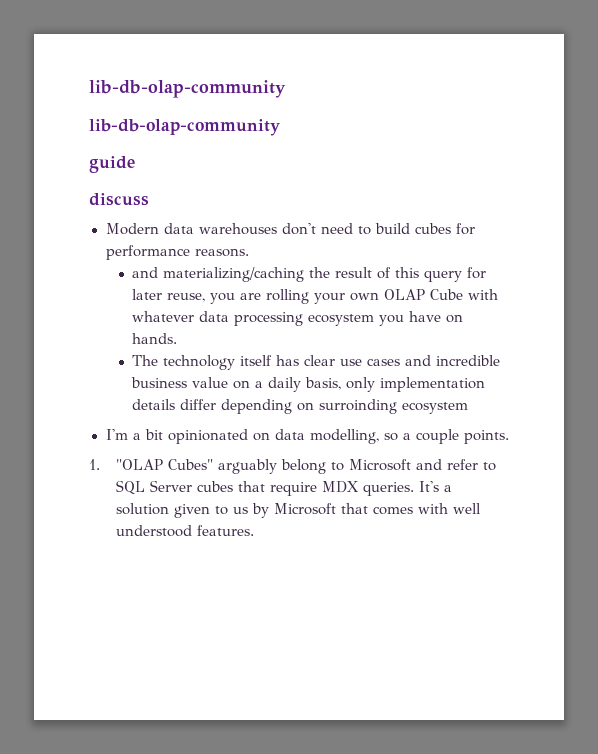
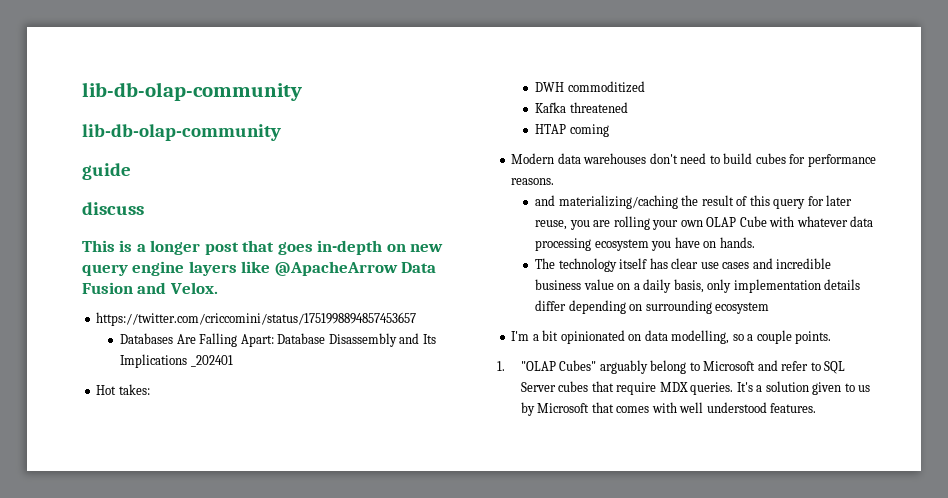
+ This is a longer post that goes in-depth on new query engine layers like @ApacheArrow Data Fusion and Velox.
+ https://twitter.com/criccomini/status/1751998894857453657
+ Databases Are Falling Apart: Database Disassembly and Its Implications _202401
+ Hot takes:
+ DWH commoditized
+ Kafka threatened
+ HTAP coming
- The technology itself has clear use cases and incredible business value on a daily basis, only implementation details differ depending on surroinding ecosystem
+ The technology itself has clear use cases and incredible business value on a daily basis, only implementation details differ depending on surrounding ecosystem

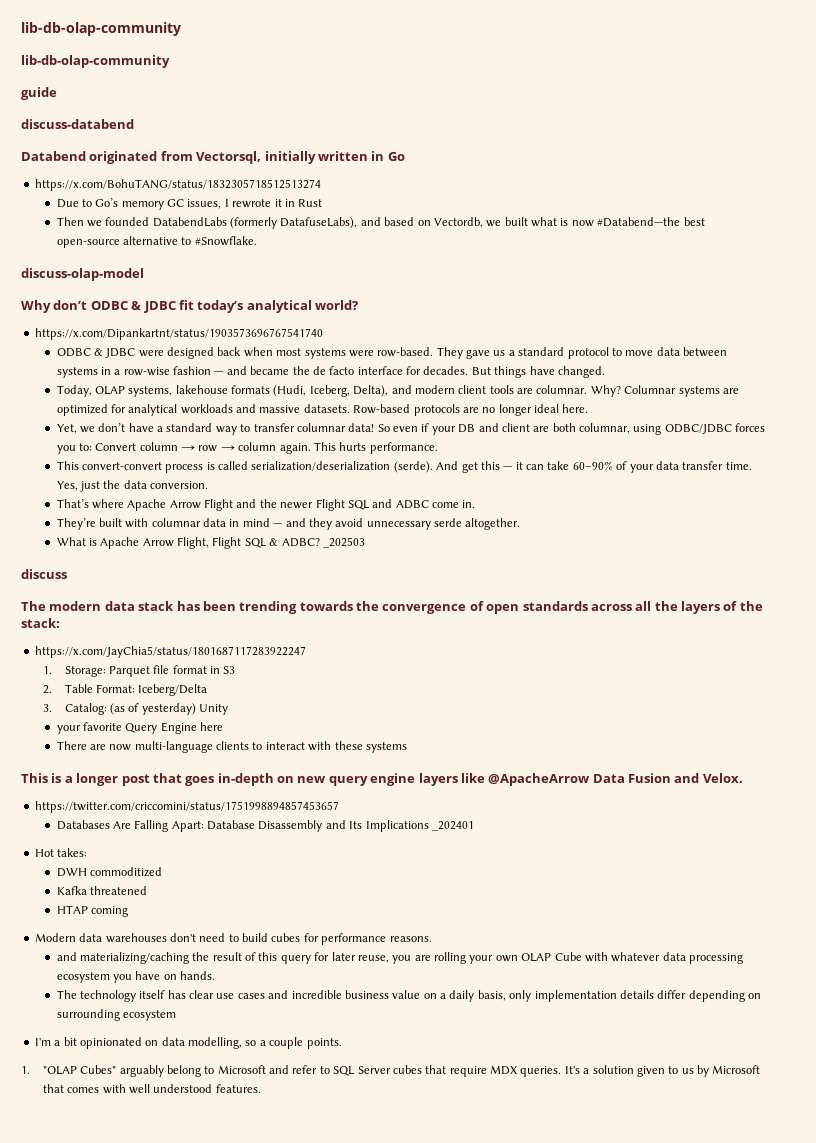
+ discuss-databend
+ Databend originated from Vectorsql, initially written in Go
+ https://x.com/BohuTANG/status/1832305718512513274
+ Due to Go’s memory GC issues, I rewrote it in Rust
+ Then we founded DatabendLabs (formerly DatafuseLabs), and based on Vectordb, we built what is now #Databend—the best open-source alternative to #Snowflake.
+ discuss-olap-model
+ Why don’t ODBC & JDBC fit today’s analytical world?
+ https://x.com/Dipankartnt/status/1903573696767541740
+ ODBC & JDBC were designed back when most systems were row-based. They gave us a standard protocol to move data between systems in a row-wise fashion — and became the de facto interface for decades. But things have changed.
+ Today, OLAP systems, lakehouse formats (Hudi, Iceberg, Delta), and modern client tools are columnar. Why? Columnar systems are optimized for analytical workloads and massive datasets. Row-based protocols are no longer ideal here.
+ Yet, we don’t have a standard way to transfer columnar data! So even if your DB and client are both columnar, using ODBC/JDBC forces you to: Convert column → row → column again. This hurts performance.
+ This convert-convert process is called serialization/deserialization (serde). And get this — it can take 60–90% of your data transfer time. Yes, just the data conversion.
+ That’s where Apache Arrow Flight and the newer Flight SQL and ADBC come in.
+ They’re built with columnar data in mind — and they avoid unnecessary serde altogether.
+ What is Apache Arrow Flight, Flight SQL & ADBC? _202503
  discuss
+ The modern data stack has been trending towards the convergence of open standards across all the layers of the stack:
+ https://x.com/JayChia5/status/1801687117283922247
+ 1. Storage: Parquet file format in S3
+ 2. Table Format: Iceberg/Delta
+ 3. Catalog: (as of yesterday) Unity
+ your favorite Query Engine here
+ There are now multi-language clients to interact with these systems

